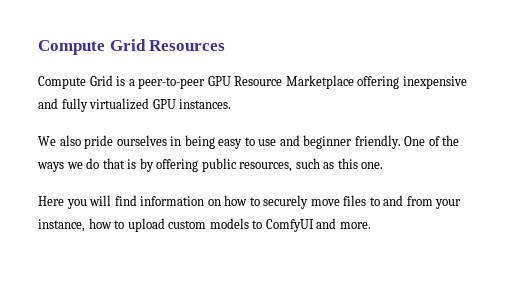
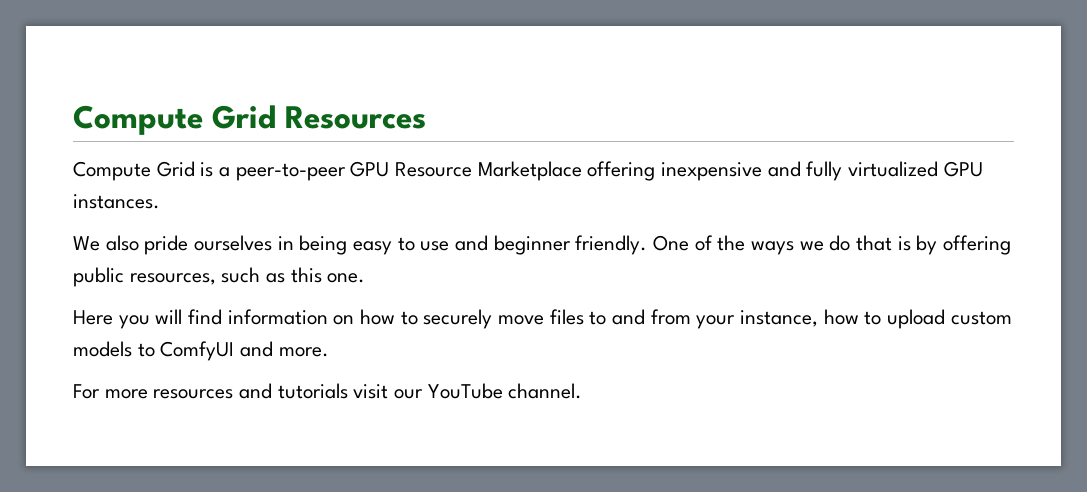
+ For more resources and tutorials visit our YouTube channel.

